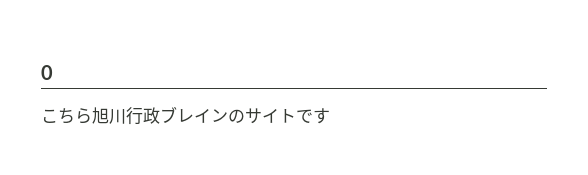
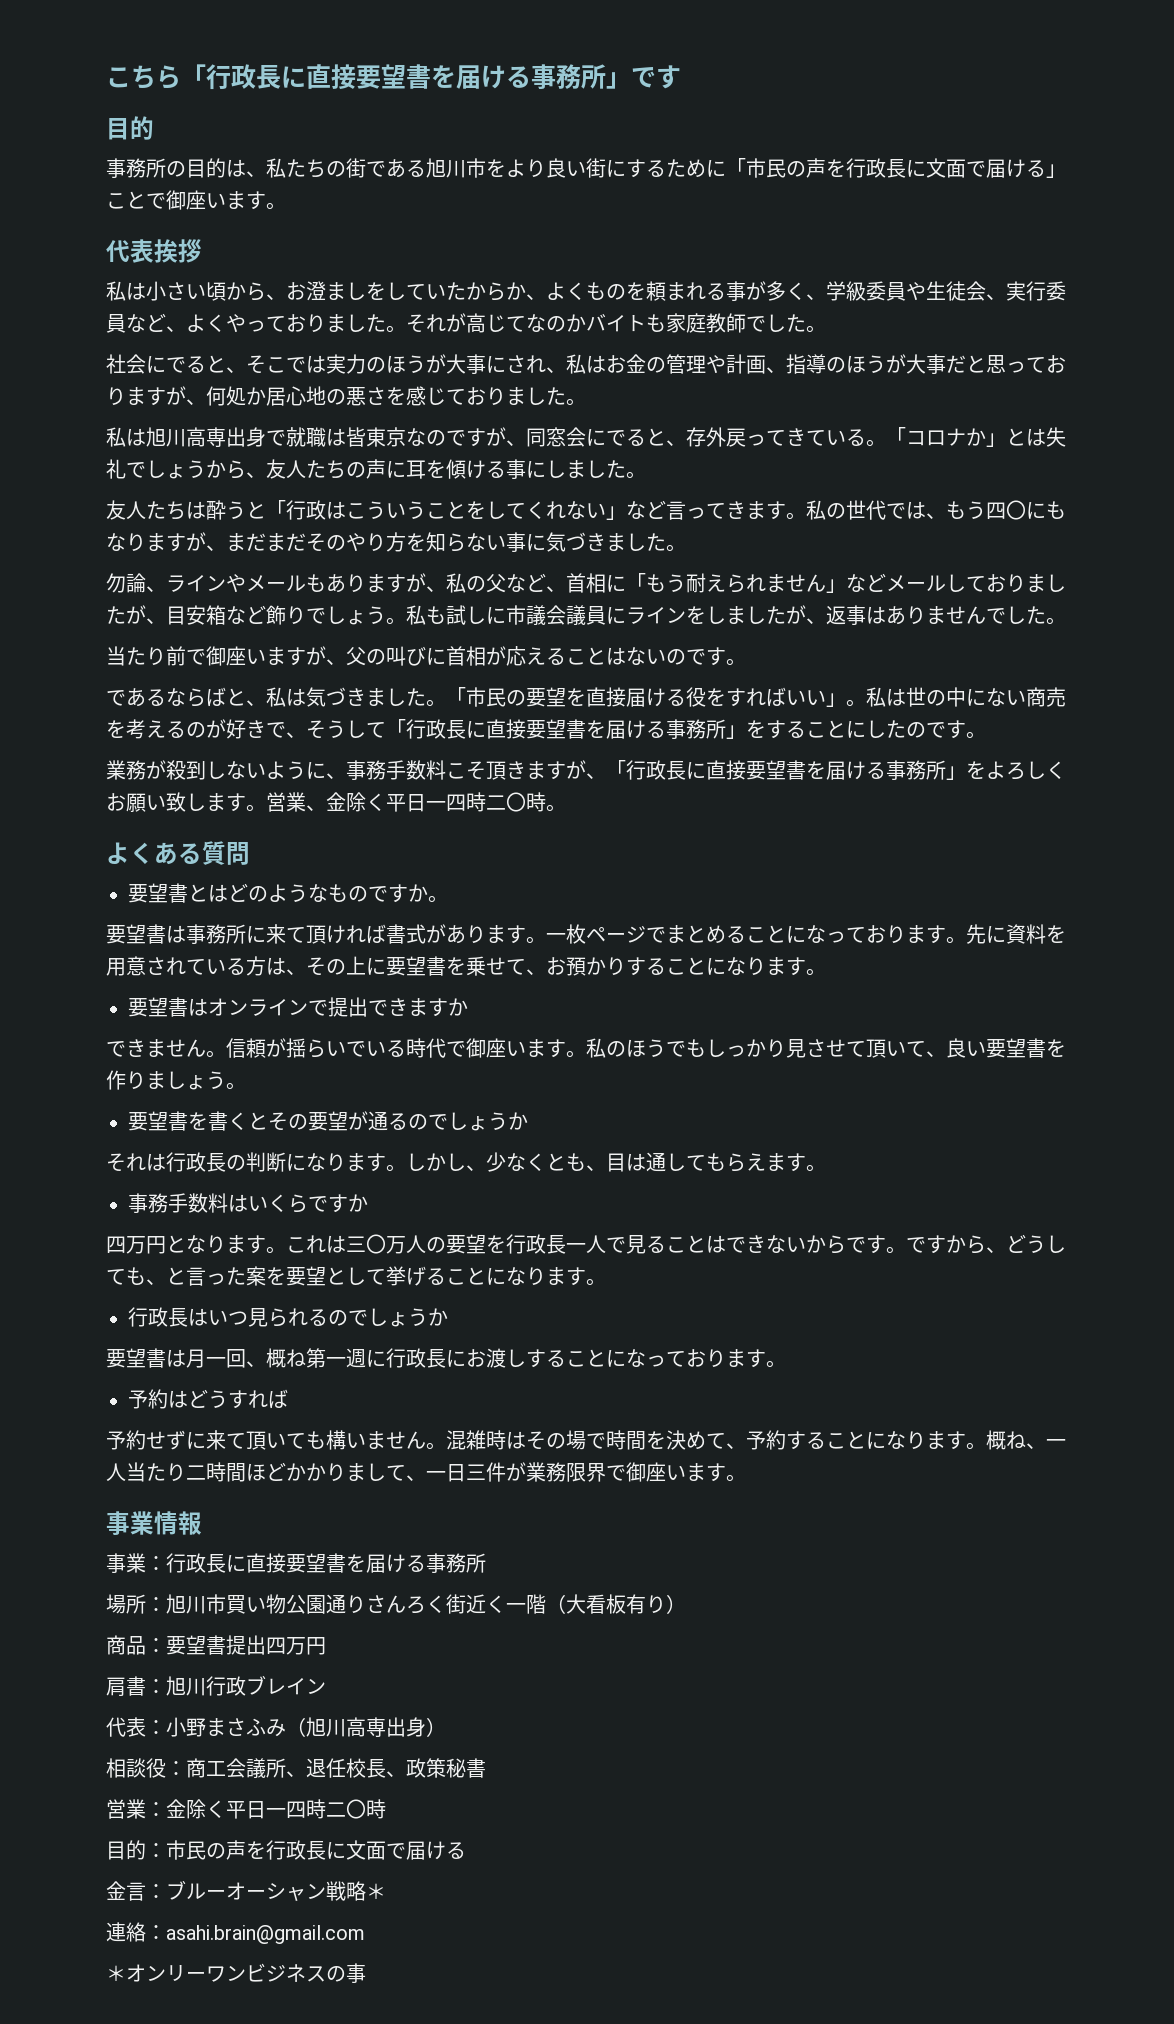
- 0
- こちら旭川行政ブレインのサイトです
+ こちら「行政長に直接要望書を届ける事務所」です
+ 目的
+ 事務所の目的は、私たちの街である旭川市をより良い街にするために「市民の声を行政長に文面で届ける」ことで御座います。
+ 代表挨拶
+ 私は小さい頃から、お澄ましをしていたからか、よくものを頼まれる事が多く、学級委員や生徒会、実行委員など、よくやっておりました。それが高じてなのかバイトも家庭教師でした。
+ 社会にでると、そこでは実力のほうが大事にされ、私はお金の管理や計画、指導のほうが大事だと思っておりますが、何処か居心地の悪さを感じておりました。
+ 私は旭川高専出身で就職は皆東京なのですが、同窓会にでると、存外戻ってきている。「コロナか」とは失礼でしょうから、友人たちの声に耳を傾ける事にしました。
+ 友人たちは酔うと「行政はこういうことをしてくれない」など言ってきます。私の世代では、もう四〇にもなりますが、まだまだそのやり方を知らない事に気づきました。
+ 勿論、ラインやメールもありますが、私の父など、首相に「もう耐えられません」などメールしておりましたが、目安箱など飾りでしょう。私も試しに市議会議員にラインをしましたが、返事はありませんでした。
+ 当たり前で御座いますが、父の叫びに首相が応えることはないのです。
+ であるならばと、私は気づきました。「市民の要望を直接届ける役をすればいい」。私は世の中にない商売を考えるのが好きで、そうして「行政長に直接要望書を届ける事務所」をすることにしたのです。
+ 業務が殺到しないように、事務手数料こそ頂きますが、「行政長に直接要望書を届ける事務所」をよろしくお願い致します。営業、金除く平日一四時二〇時。
+ よくある質問
+ 要望書とはどのようなものですか。
+ 要望書は事務所に来て頂ければ書式があります。一枚ページでまとめることになっております。先に資料を用意されている方は、その上に要望書を乗せて、お預かりすることになります。
+ 要望書はオンラインで提出できますか
+ できません。信頼が揺らいでいる時代で御座います。私のほうでもしっかり見させて頂いて、良い要望書を作りましょう。
+ 要望書を書くとその要望が通るのでしょうか
+ それは行政長の判断になります。しかし、少なくとも、目は通してもらえます。
+ 事務手数料はいくらですか
+ 四万円となります。これは三〇万人の要望を行政長一人で見ることはできないからです。ですから、どうしても、と言った案を要望として挙げることになります。
+ 行政長はいつ見られるのでしょうか
+ 要望書は月一回、概ね第一週に行政長にお渡しすることになっております。
+ 予約はどうすれば
+ 予約せずに来て頂いても構いません。混雑時はその場で時間を決めて、予約することになります。概ね、一人当たり二時間ほどかかりまして、一日三件が業務限界で御座います。
+ 事業情報
+ 事業：行政長に直接要望書を届ける事務所
+ 場所：旭川市買い物公園通りさんろく街近く一階（大看板有り）
+ 商品：要望書提出四万円
+ 肩書：旭川行政ブレイン
+ 代表：小野まさふみ（旭川高専出身）
+ 相談役：商工会議所、退任校長、政策秘書
+ 営業：金除く平日一四時二〇時
+ 目的：市民の声を行政長に文面で届ける
+ 金言：ブルーオーシャン戦略＊
+ 連絡：asahi.brain@gmail.com
+ ＊オンリーワンビジネスの事

